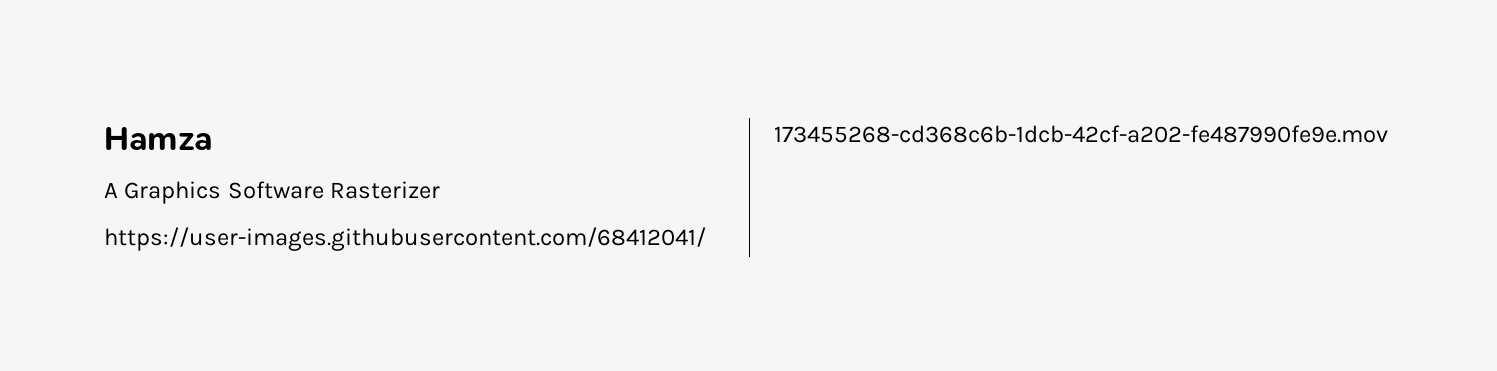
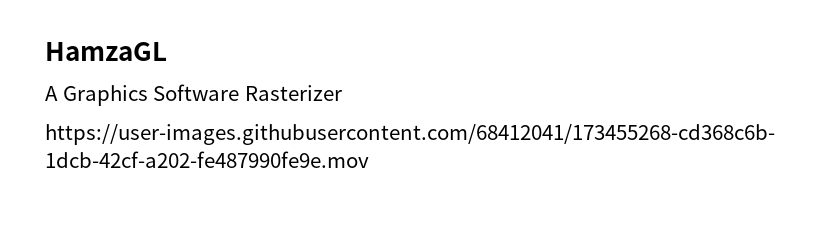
- Hamza
+ HamzaGL

